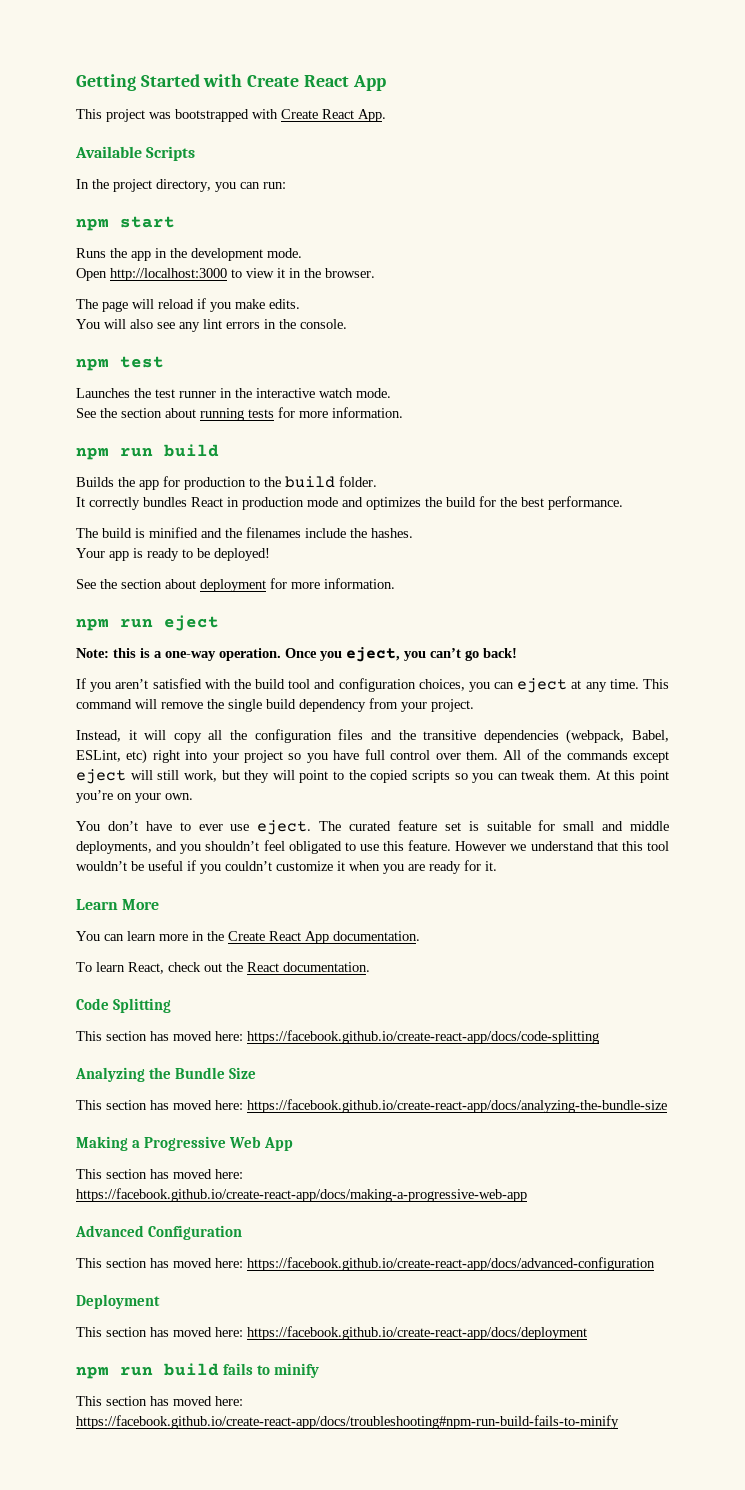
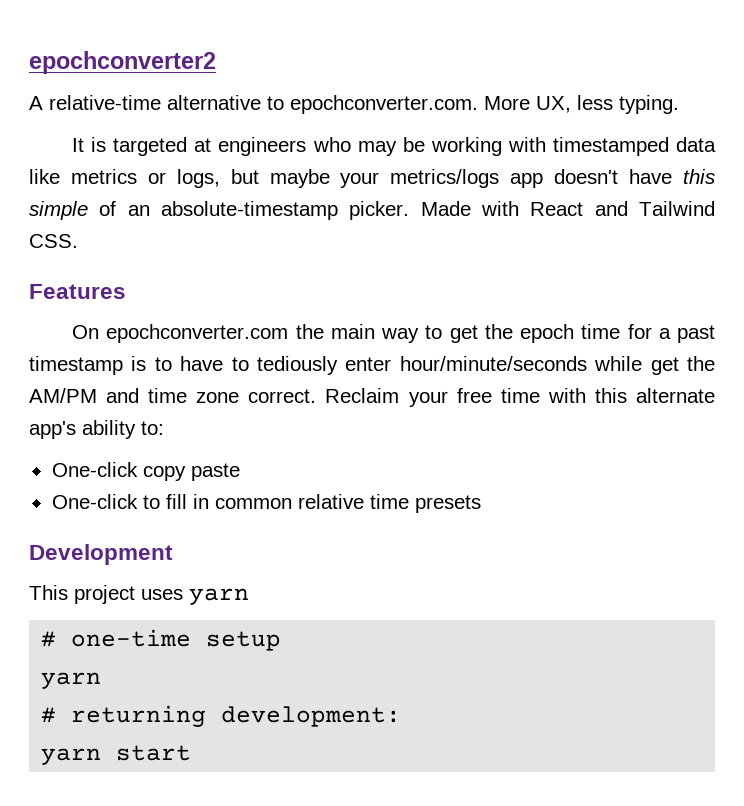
- Getting Started with Create React App
- This project was bootstrapped with Create React App.
- Available Scripts
- In the project directory, you can run:
- npm start
- Runs the app in the development mode.
- Open http://localhost:3000 to view it in the browser.
- The page will reload if you make edits.
- You will also see any lint errors in the console.
- npm test
- Launches the test runner in the interactive watch mode.
- See the section about running tests for more information.
- npm run build
- Builds the app for production to the build folder.
- It correctly bundles React in production mode and optimizes the build for the best performance.
- The build is minified and the filenames include the hashes.
- Your app is ready to be deployed!
- See the section about deployment for more information.
- npm run eject
- Note: this is a one-way operation. Once you eject, you can’t go back!
- If you aren’t satisfied with the build tool and configuration choices, you can eject at any time. This command will remove the single build dependency from your project.
- Instead, it will copy all the configuration files and the transitive dependencies (webpack, Babel, ESLint, etc) right into your project so you have full control over them. All of the commands except eject will still work, but they will point to the copied scripts so you can tweak them. At this point you’re on your own.
- You don’t have to ever use eject. The curated feature set is suitable for small and middle deployments, and you shouldn’t feel obligated to use this feature. However we understand that this tool wouldn’t be useful if you couldn’t customize it when you are ready for it.
- Learn More
- You can learn more in the Create React App documentation.
- To learn React, check out the React documentation.
- Code Splitting
- This section has moved here: https://facebook.github.io/create-react-app/docs/code-splitting
- Analyzing the Bundle Size
- This section has moved here: https://facebook.github.io/create-react-app/docs/analyzing-the-bundle-size
- Making a Progressive Web App
- This section has moved here: https://facebook.github.io/create-react-app/docs/making-a-progressive-web-app
- Advanced Configuration
- This section has moved here: https://facebook.github.io/create-react-app/docs/advanced-configuration
- Deployment
- This section has moved here: https://facebook.github.io/create-react-app/docs/deployment
- npm run build fails to minify
- This section has moved here: https://facebook.github.io/create-react-app/docs/troubleshooting#npm-run-build-fails-to-minify
+ epochconverter2
+ A relative-time alternative to epochconverter.com. More UX, less typing.
+ It is targeted at engineers who may be working with timestamped data like metrics or logs, but maybe your metrics/logs app doesn't have this simple of an absolute-timestamp picker. Made with React and Tailwind CSS.
+ Features
+ On epochconverter.com the main way to get the epoch time for a past timestamp is to have to tediously enter hour/minute/seconds while get the AM/PM and time zone correct. Reclaim your free time with this alternate app's ability to:
+ One-click copy paste
+ One-click to fill in common relative time presets
+ Development
+ This project uses yarn
+ # one-time setup
+ yarn
+ # returning development:
+ yarn start

